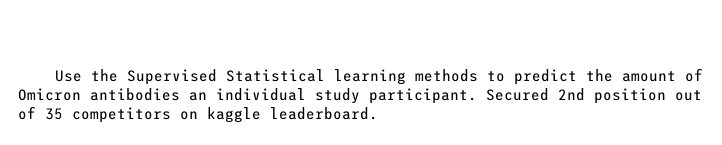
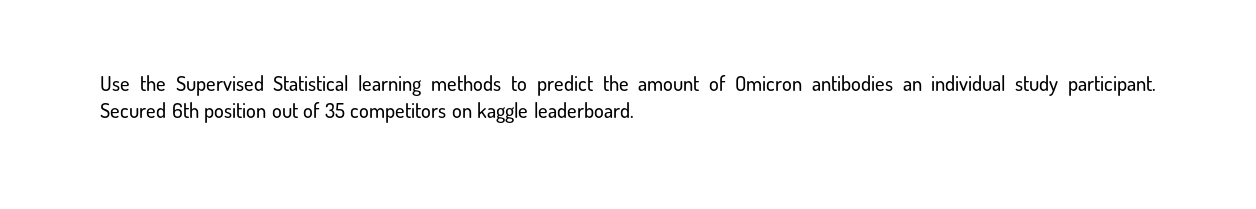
- Secured 2nd position out of 35 competitors on kaggle leaderboard.
+ Secured 6th position out of 35 competitors on kaggle leaderboard.

